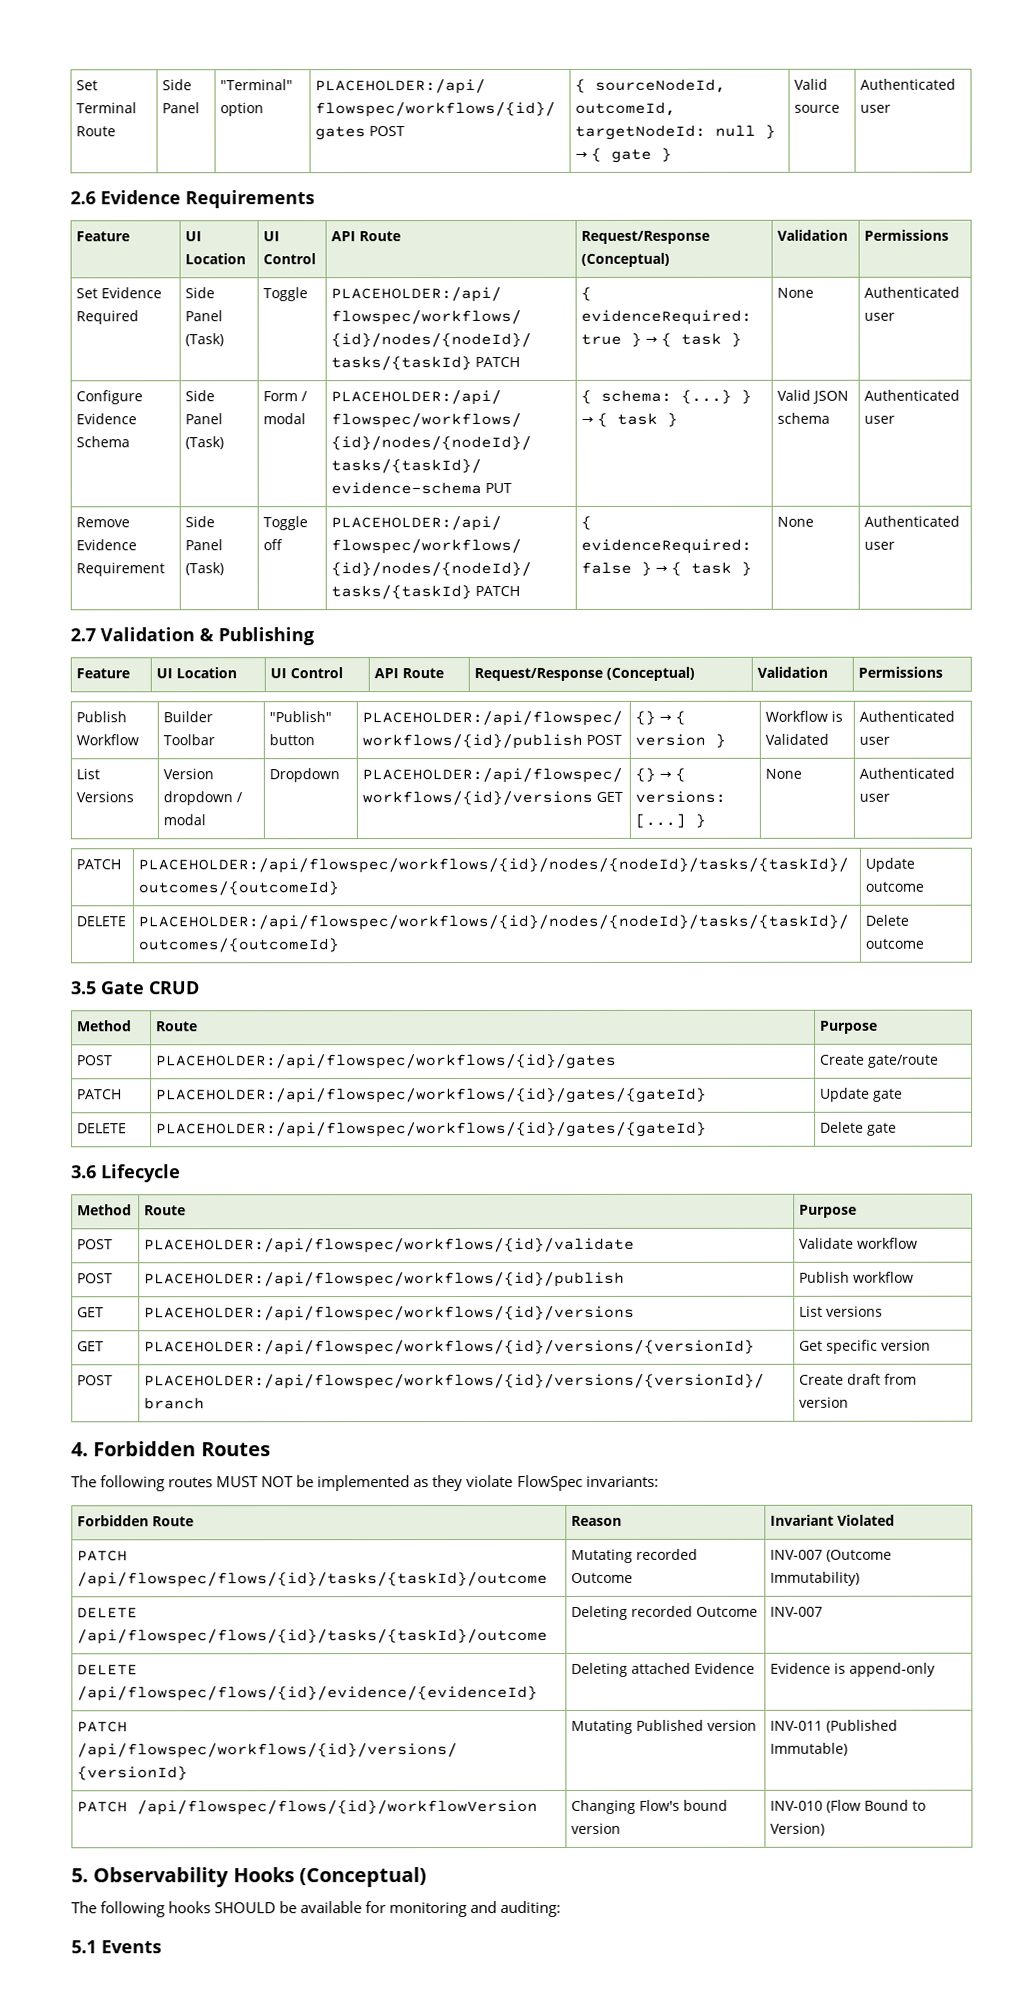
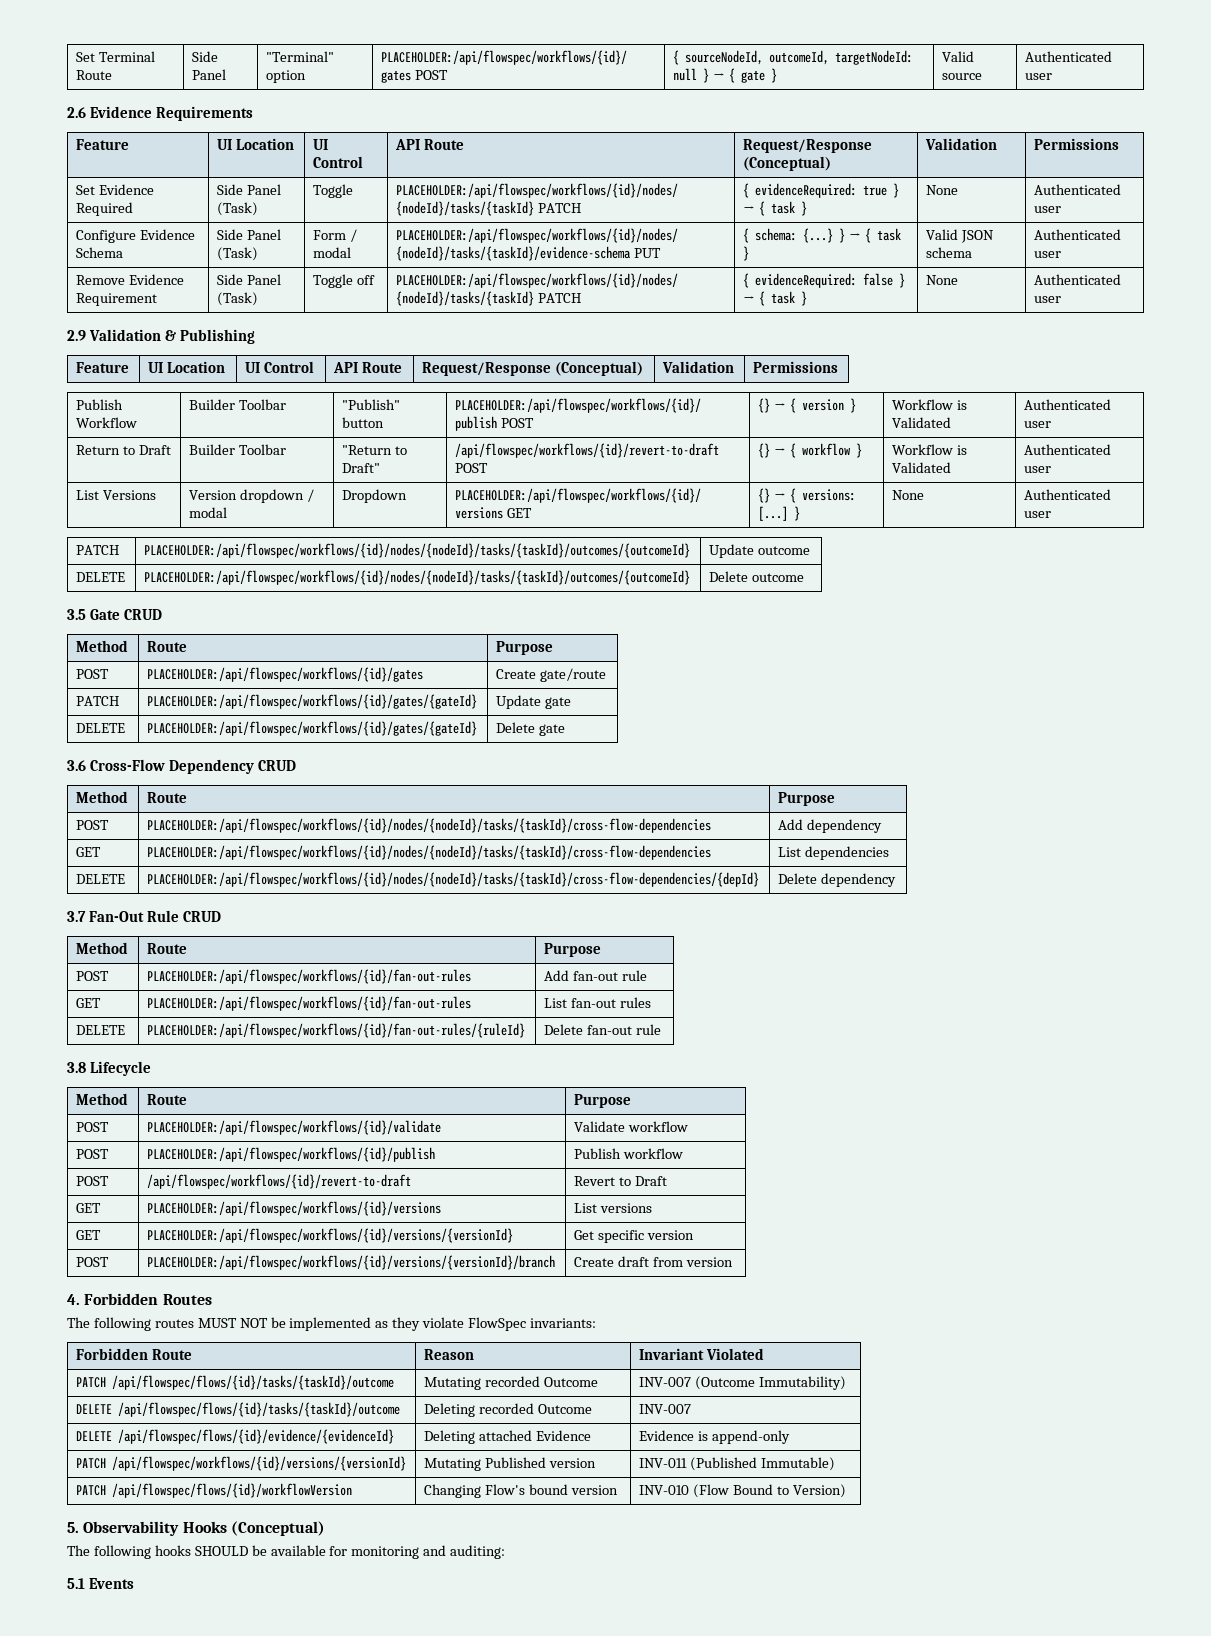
- 2.7 Validation & Publishing
+ 2.9 Validation & Publishing
+ Return to Draft | Builder Toolbar | "Return to Draft" | /api/flowspec/workflows/{id}/revert-to-draft POST | {} → { workflow } | Workflow is Validated | Authenticated user
- 3.6 Lifecycle
+ 3.6 Cross-Flow Dependency CRUD
+ Method | Route | Purpose
+ POST | PLACEHOLDER:/api/flowspec/workflows/{id}/nodes/{nodeId}/tasks/{taskId}/cross-flow-dependencies | Add dependency
+ GET | PLACEHOLDER:/api/flowspec/workflows/{id}/nodes/{nodeId}/tasks/{taskId}/cross-flow-dependencies | List dependencies
+ DELETE | PLACEHOLDER:/api/flowspec/workflows/{id}/nodes/{nodeId}/tasks/{taskId}/cross-flow-dependencies/{depId} | Delete dependency
+ 3.7 Fan-Out Rule CRUD
+ Method | Route | Purpose
+ POST | PLACEHOLDER:/api/flowspec/workflows/{id}/fan-out-rules | Add fan-out rule
+ GET | PLACEHOLDER:/api/flowspec/workflows/{id}/fan-out-rules | List fan-out rules
+ DELETE | PLACEHOLDER:/api/flowspec/workflows/{id}/fan-out-rules/{ruleId} | Delete fan-out rule
+ 3.8 Lifecycle
+ POST | /api/flowspec/workflows/{id}/revert-to-draft | Revert to Draft

